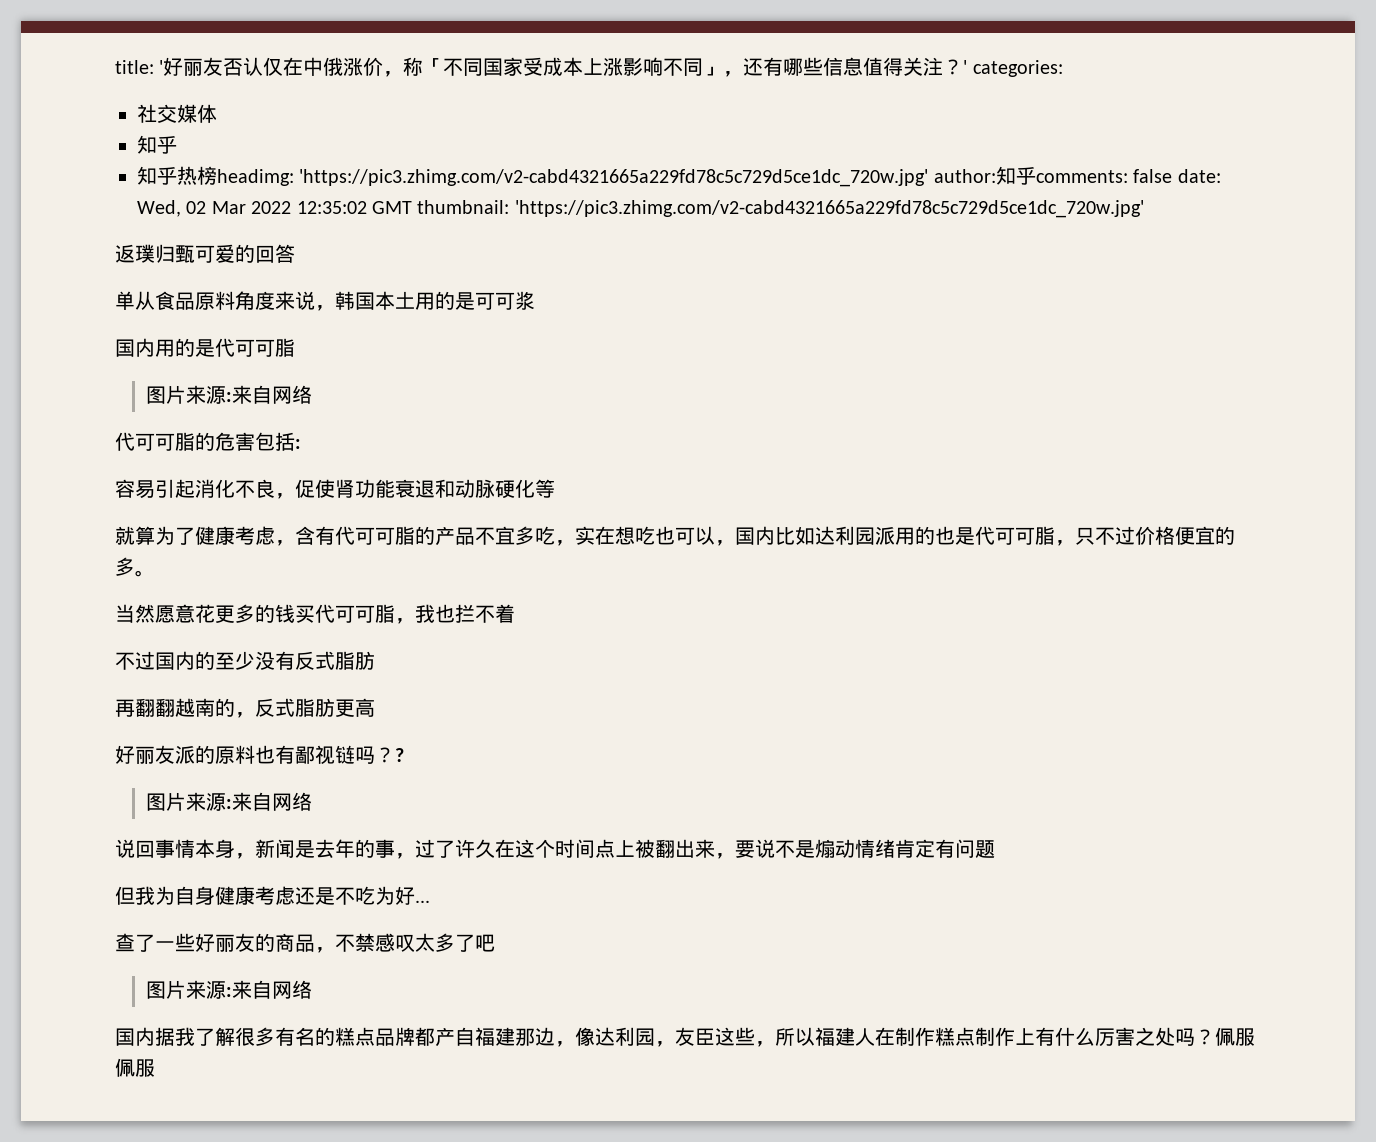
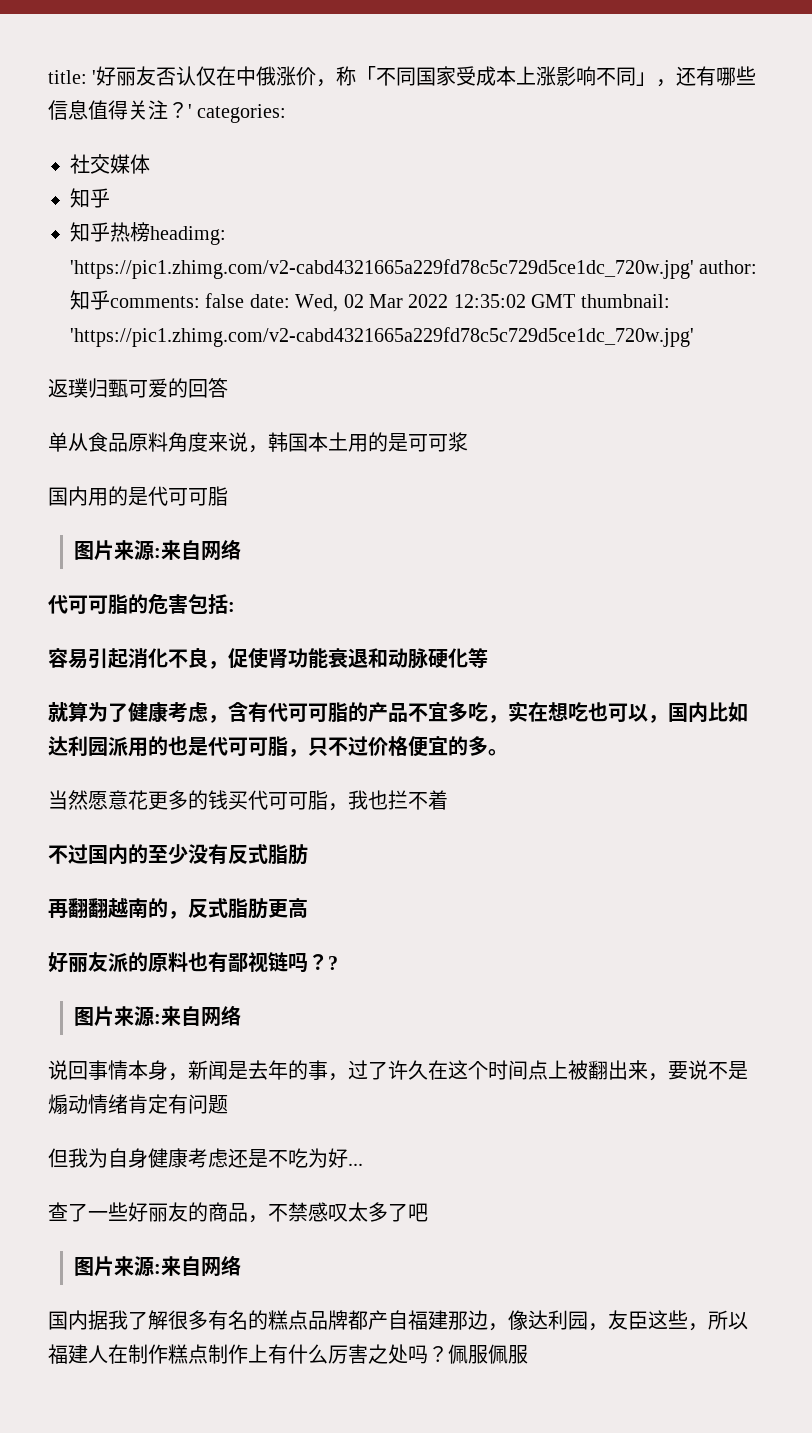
- 知乎热榜headimg: 'https://pic3.zhimg.com/v2-cabd4321665a229fd78c5c729d5ce1dc_720w.jpg' author:知乎comments: false date: Wed, 02 Mar 2022 12:35:02 GMT thumbnail: 'https://pic3.zhimg.com/v2-cabd4321665a229fd78c5c729d5ce1dc_720w.jpg'
+ 知乎热榜headimg: 'https://pic1.zhimg.com/v2-cabd4321665a229fd78c5c729d5ce1dc_720w.jpg' author:知乎comments: false date: Wed, 02 Mar 2022 12:35:02 GMT thumbnail: 'https://pic1.zhimg.com/v2-cabd4321665a229fd78c5c729d5ce1dc_720w.jpg'

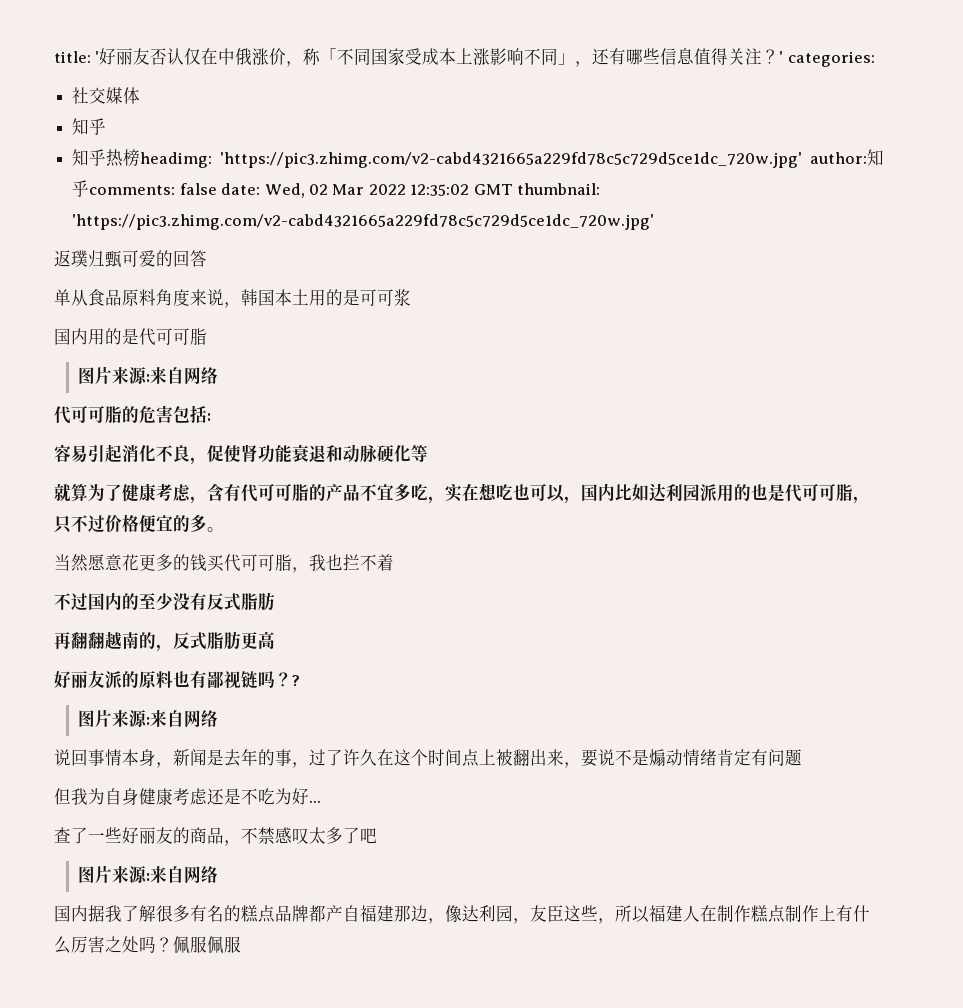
- 知乎热榜headimg: 'https://pic1.zhimg.com/v2-cabd4321665a229fd78c5c729d5ce1dc_720w.jpg' author:知乎comments: false date: Wed, 02 Mar 2022 12:35:02 GMT thumbnail: 'https://pic1.zhimg.com/v2-cabd4321665a229fd78c5c729d5ce1dc_720w.jpg'
+ 知乎热榜headimg: 'https://pic3.zhimg.com/v2-cabd4321665a229fd78c5c729d5ce1dc_720w.jpg' author:知乎comments: false date: Wed, 02 Mar 2022 12:35:02 GMT thumbnail: 'https://pic3.zhimg.com/v2-cabd4321665a229fd78c5c729d5ce1dc_720w.jpg'

